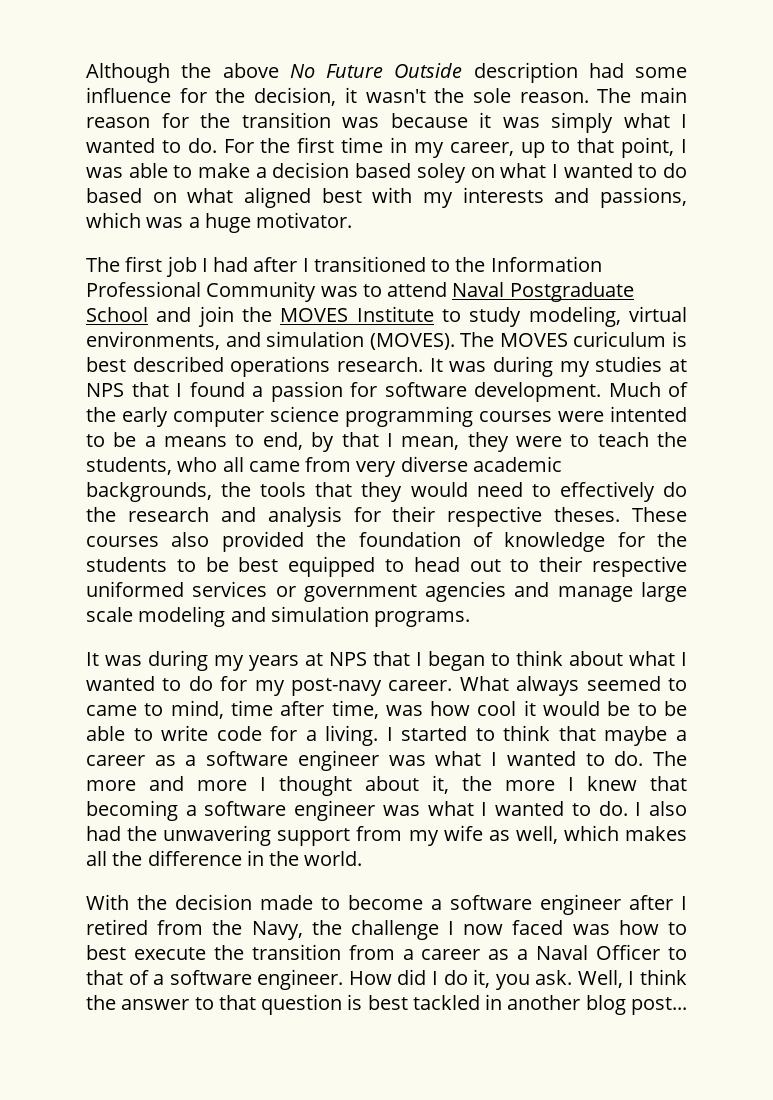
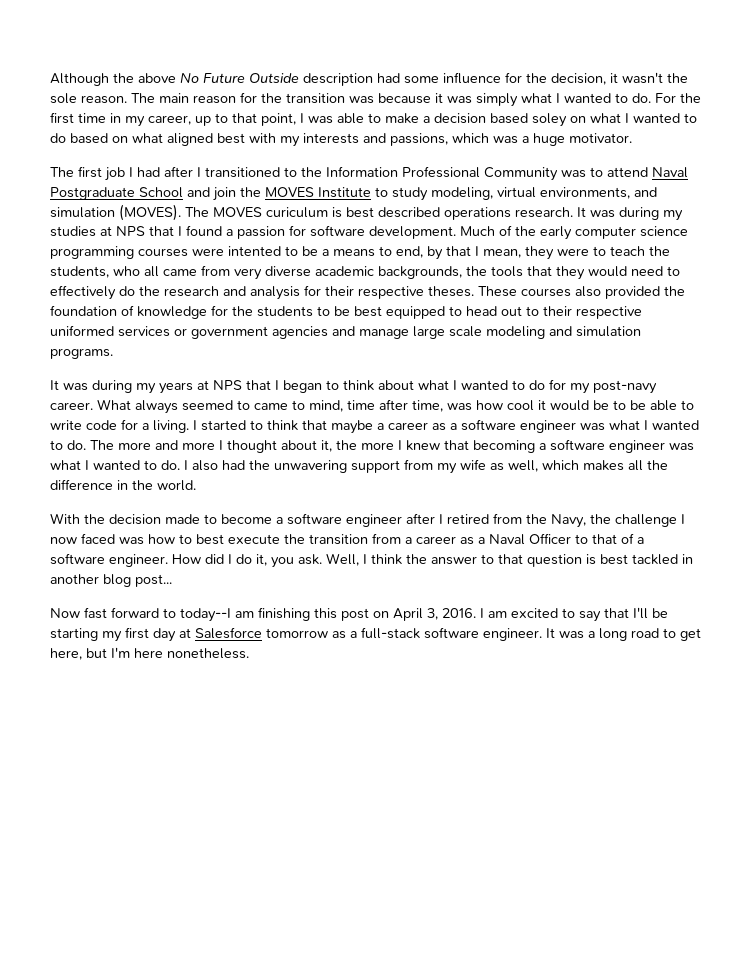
+ Now fast forward to today--I am finishing this post on April 3, 2016. I am excited to say that I'll be starting my first day at Salesforce tomorrow as a full-stack software engineer. It was a long road to get here, but I'm here nonetheless.

